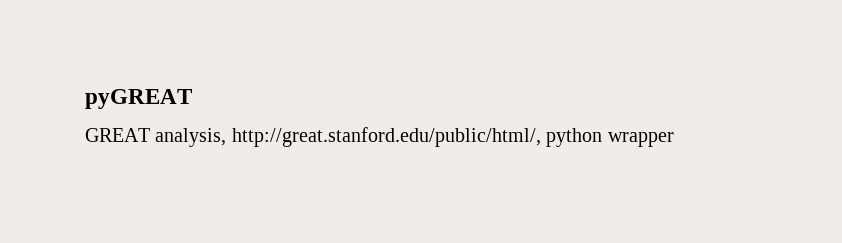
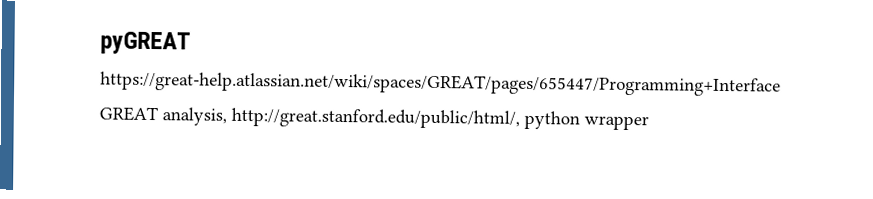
+ https://great-help.atlassian.net/wiki/spaces/GREAT/pages/655447/Programming+Interface

